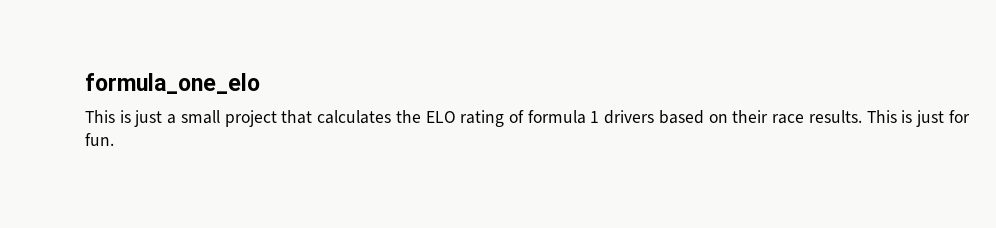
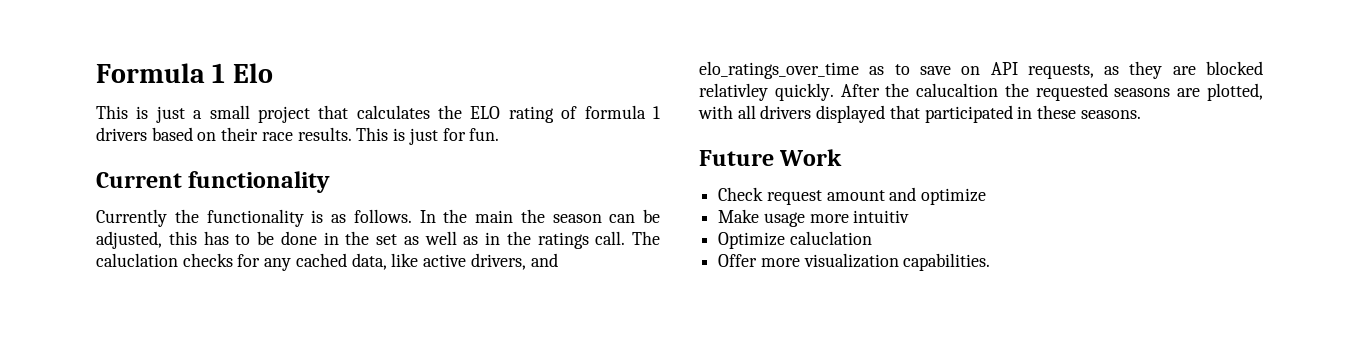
- formula_one_elo
+ Formula 1 Elo
+ Current functionality
+ Currently the functionality is as follows. In the main the season can be adjusted, this has to be done in the set as well as in the ratings call. The caluclation checks for any cached data, like active drivers, and elo_ratings_over_time as to save on API requests, as they are blocked relativley quickly. After the calucaltion the requested seasons are plotted, with all drivers displayed that participated in these seasons.
+ Future Work
+ Check request amount and optimize
+ Make usage more intuitiv
+ Optimize caluclation
+ Offer more visualization capabilities.

